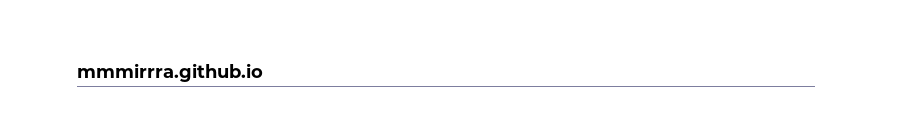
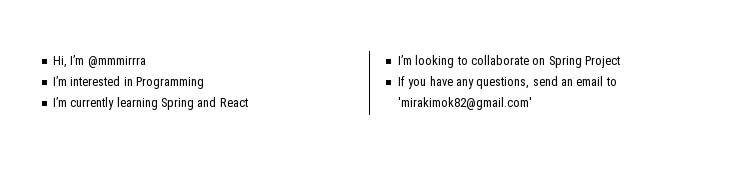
- mmmirrra.github.io
+ Hi, I’m @mmmirrra
+ I’m interested in Programming
+ I’m currently learning Spring and React
+ I’m looking to collaborate on Spring Project
+ If you have any questions, send an email to 'mirakimok82@gmail.com'

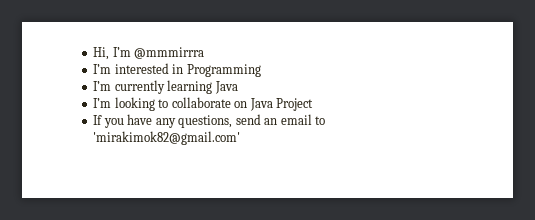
- I’m currently learning Spring and React
+ I’m currently learning Java
- I’m looking to collaborate on Spring Project
+ I’m looking to collaborate on Java Project

